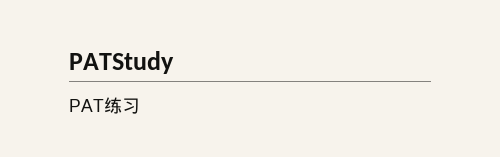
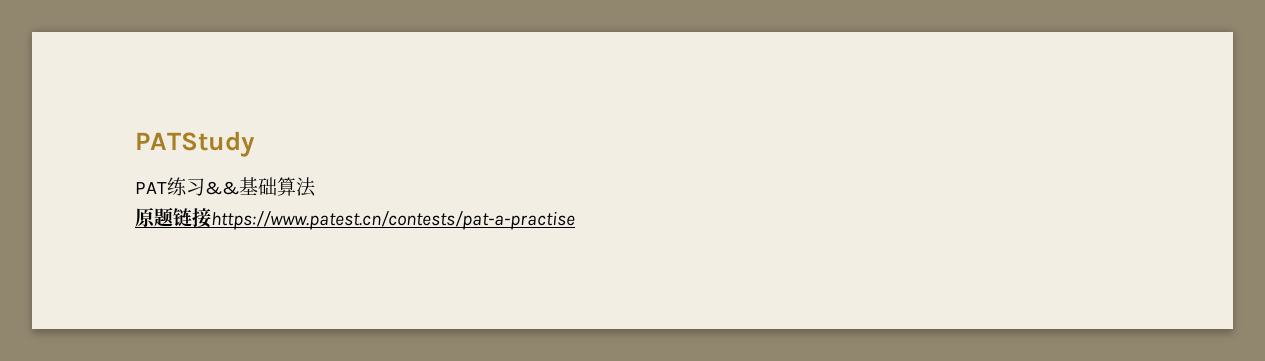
- PAT练习
+ PAT练习&&基础算法
+ 原题链接https://www.patest.cn/contests/pat-a-practise

